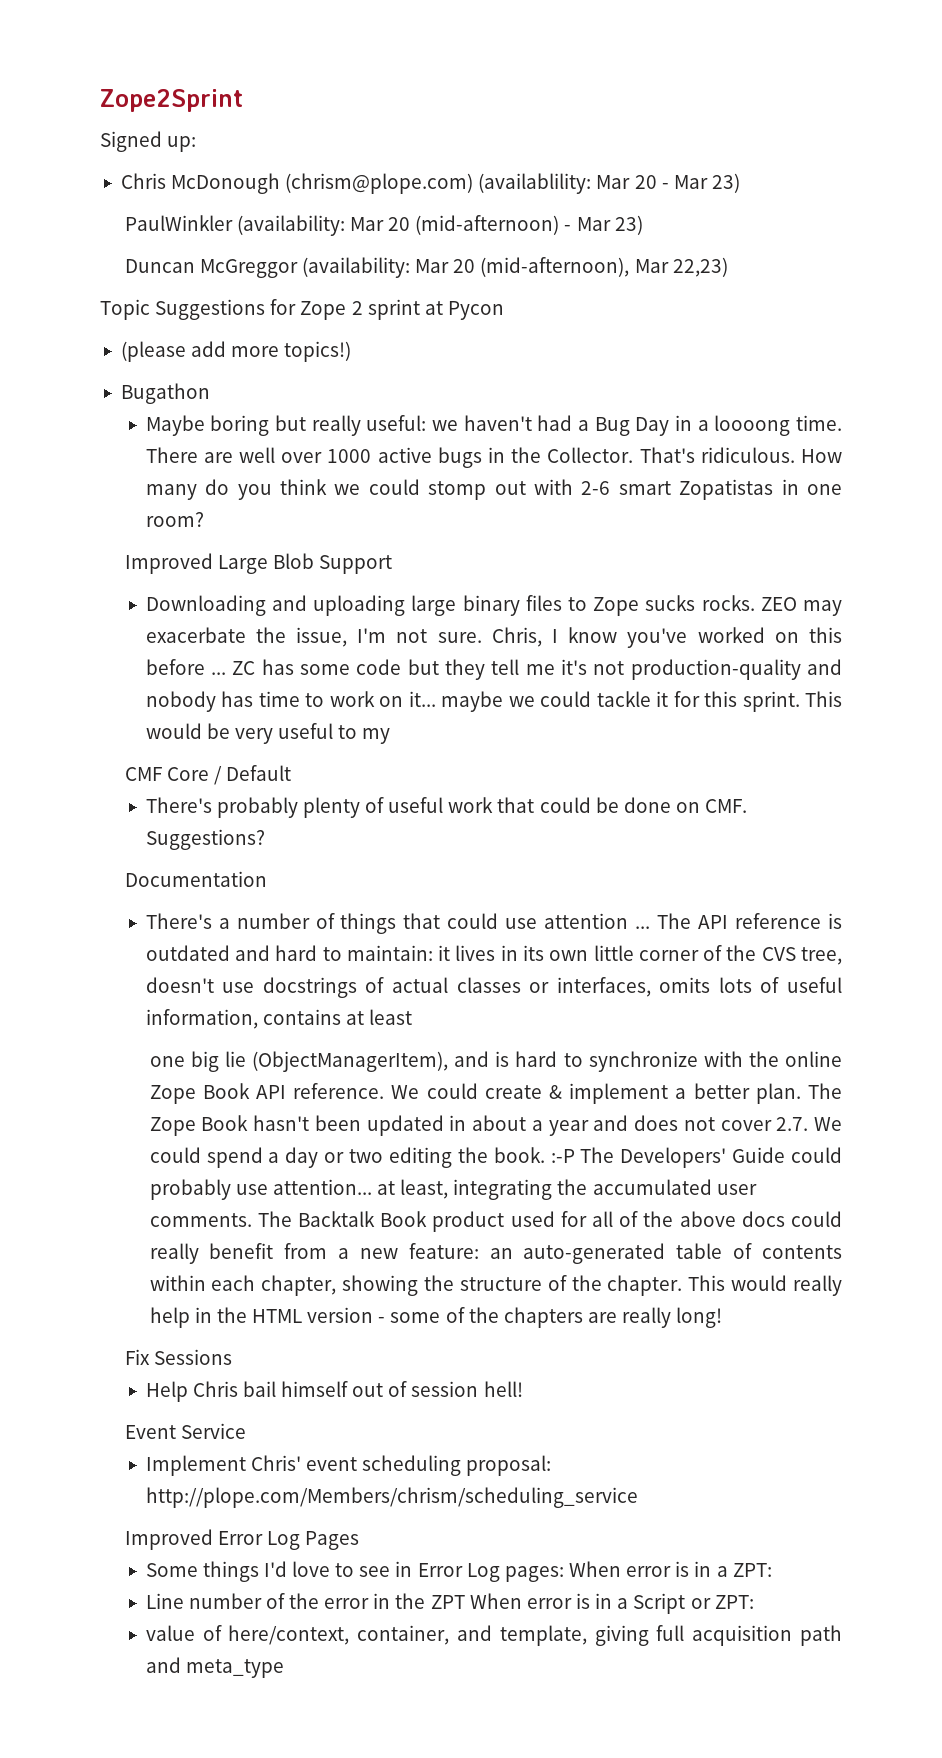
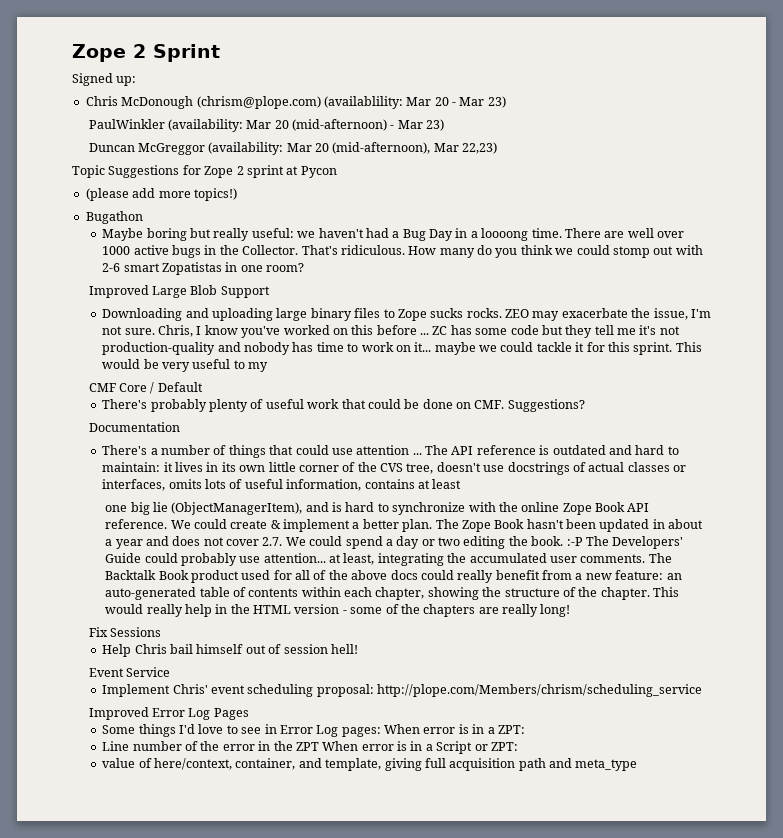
- Zope2Sprint
+ Zope 2 Sprint

